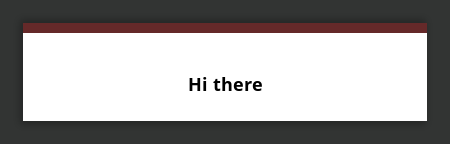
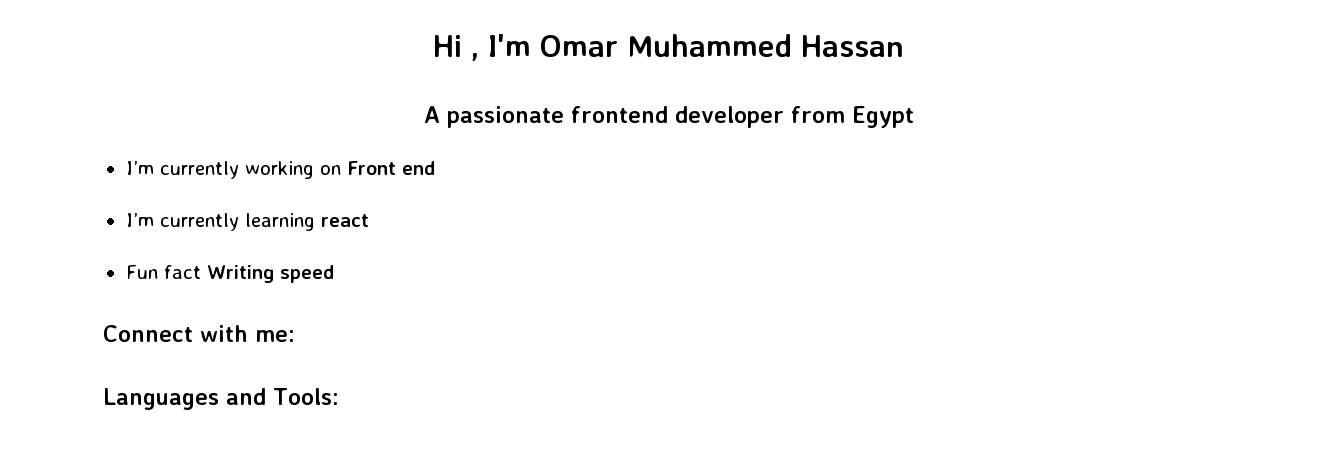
- Hi there
+ Hi , I'm Omar Muhammed Hassan
+ A passionate frontend developer from Egypt
+ I’m currently working on Front end
+ I’m currently learning react
+ Fun fact Writing speed
+ Connect with me:
+ Languages and Tools:

